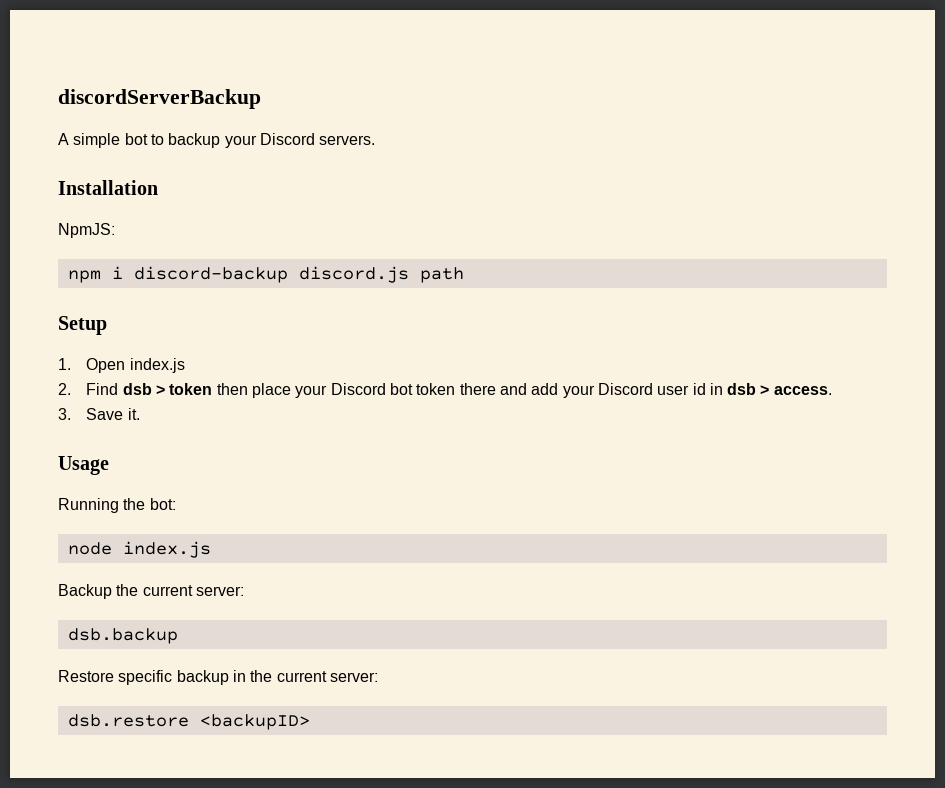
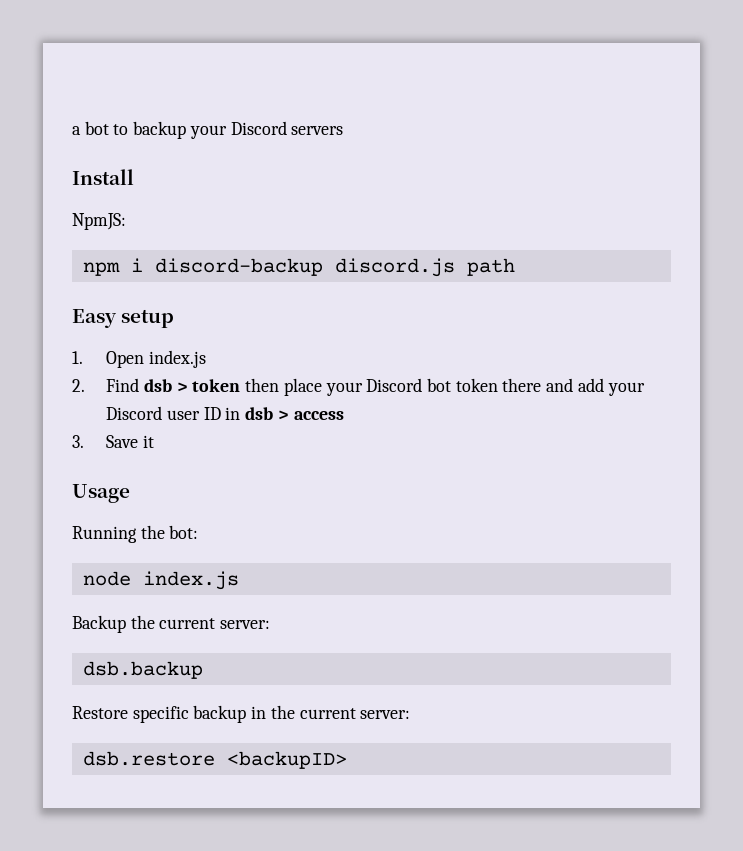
- discordServerBackup
- A simple bot to backup your Discord servers.
- Installation
+ a bot to backup your Discord servers
+ Install
- Setup
+ Easy setup
- 2. Find dsb > token then place your Discord bot token there and add your Discord user id in dsb > access.
+ 2. Find dsb > token then place your Discord bot token there and add your Discord user ID in dsb > access
- 3. Save it.
+ 3. Save it

